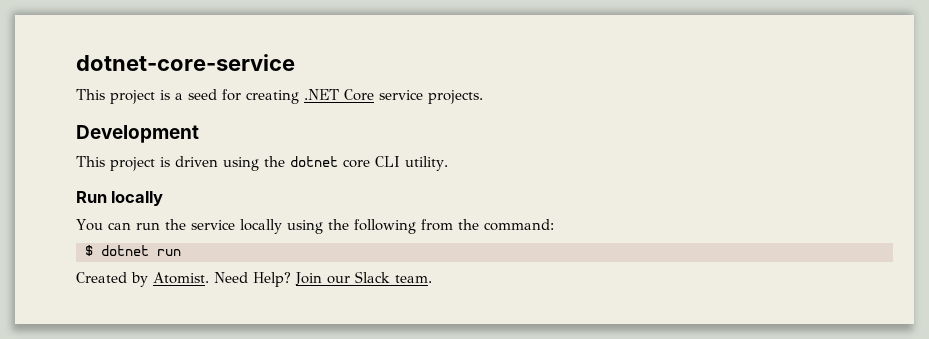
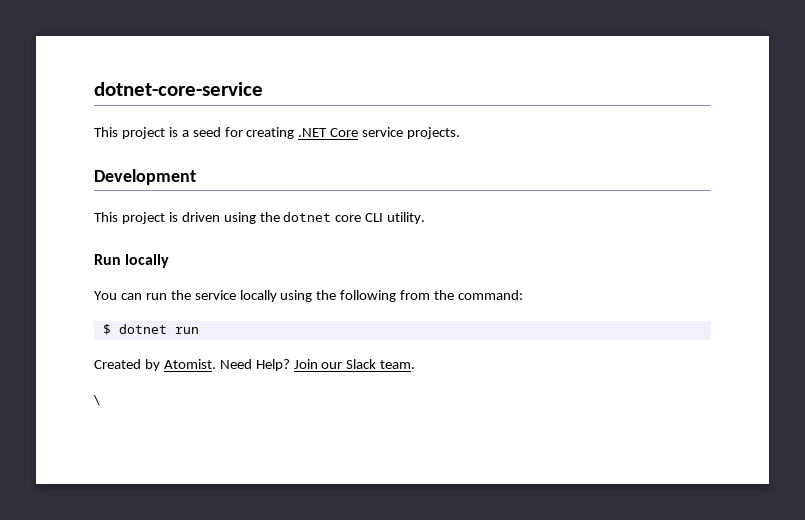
+ \

